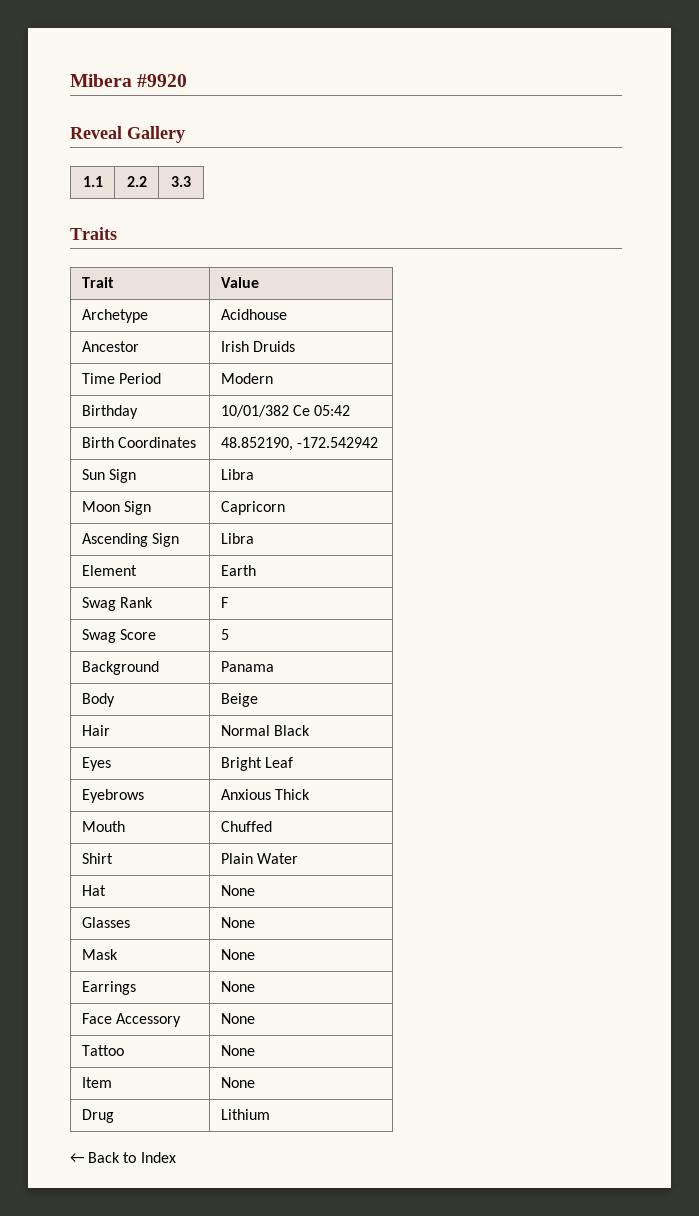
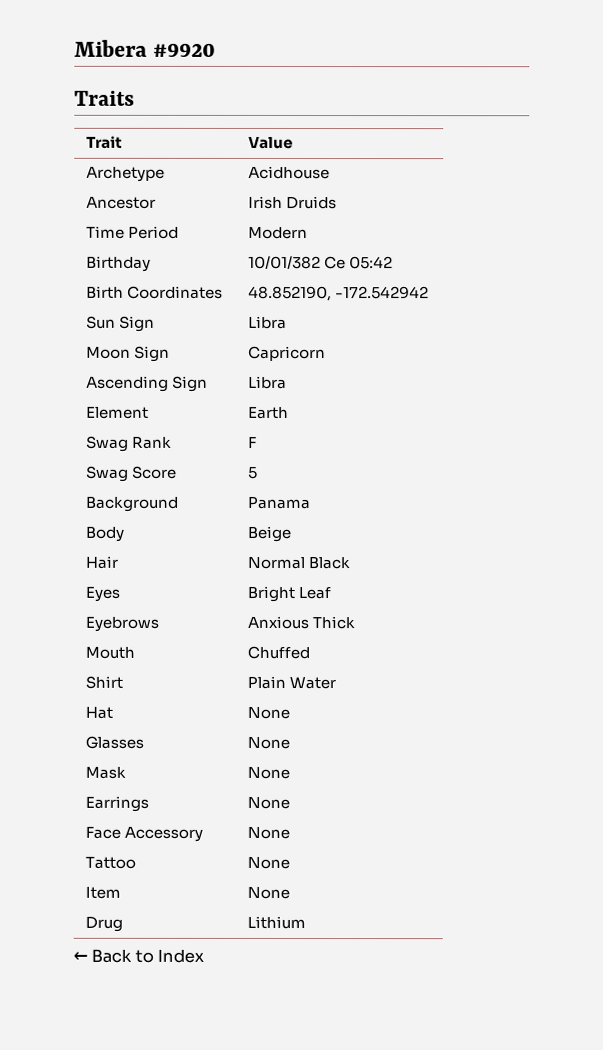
- Reveal Gallery
- 1.1 | 2.2 | 3.3

